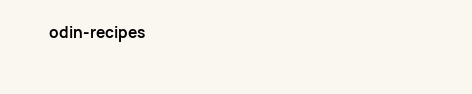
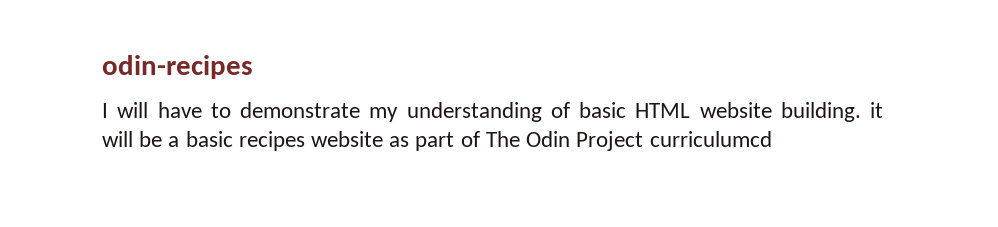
+ I will have to demonstrate my understanding of basic HTML website building. it will be a basic recipes website as part of The Odin Project curriculumcd

